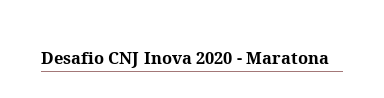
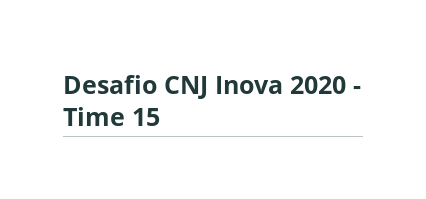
- Desafio CNJ Inova 2020 - Maratona
+ Desafio CNJ Inova 2020 - Time 15

